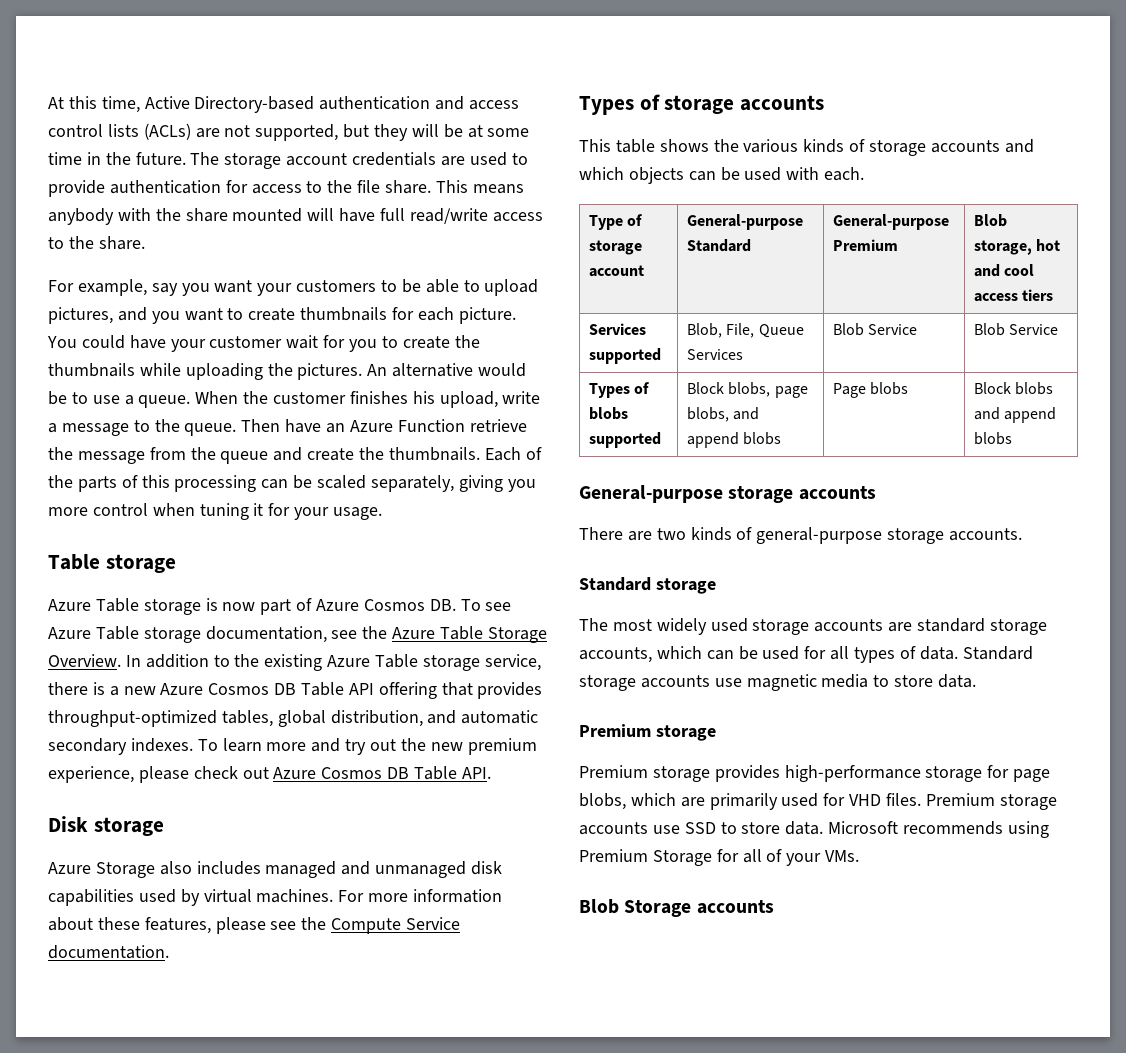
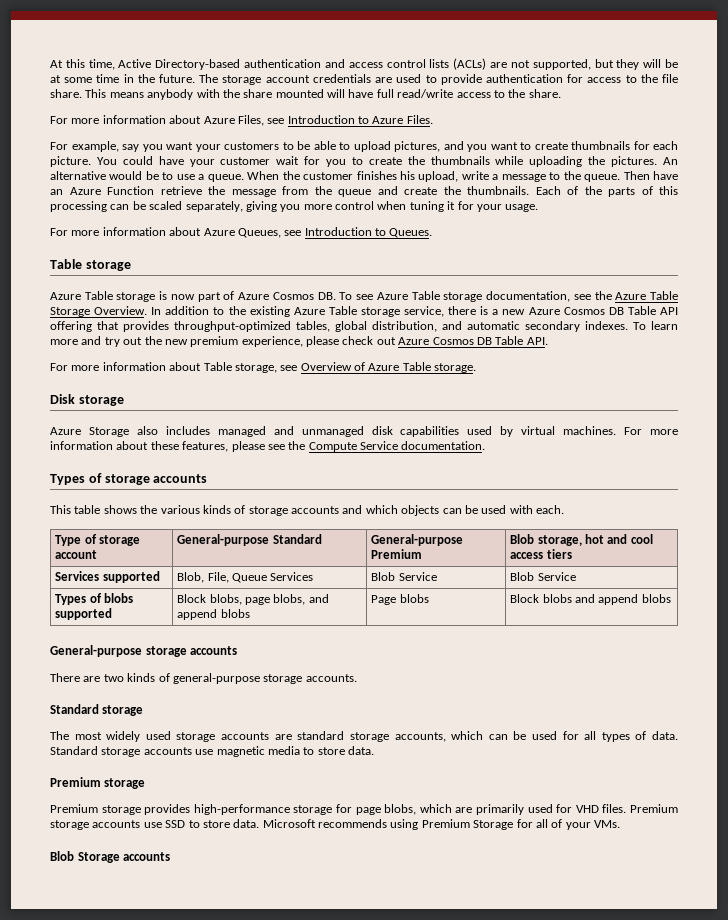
+ For more information about Azure Files, see Introduction to Azure Files.
+ For more information about Azure Queues, see Introduction to Queues.
+ For more information about Table storage, see Overview of Azure Table storage.

